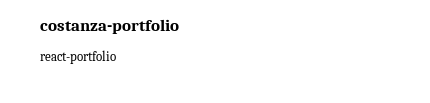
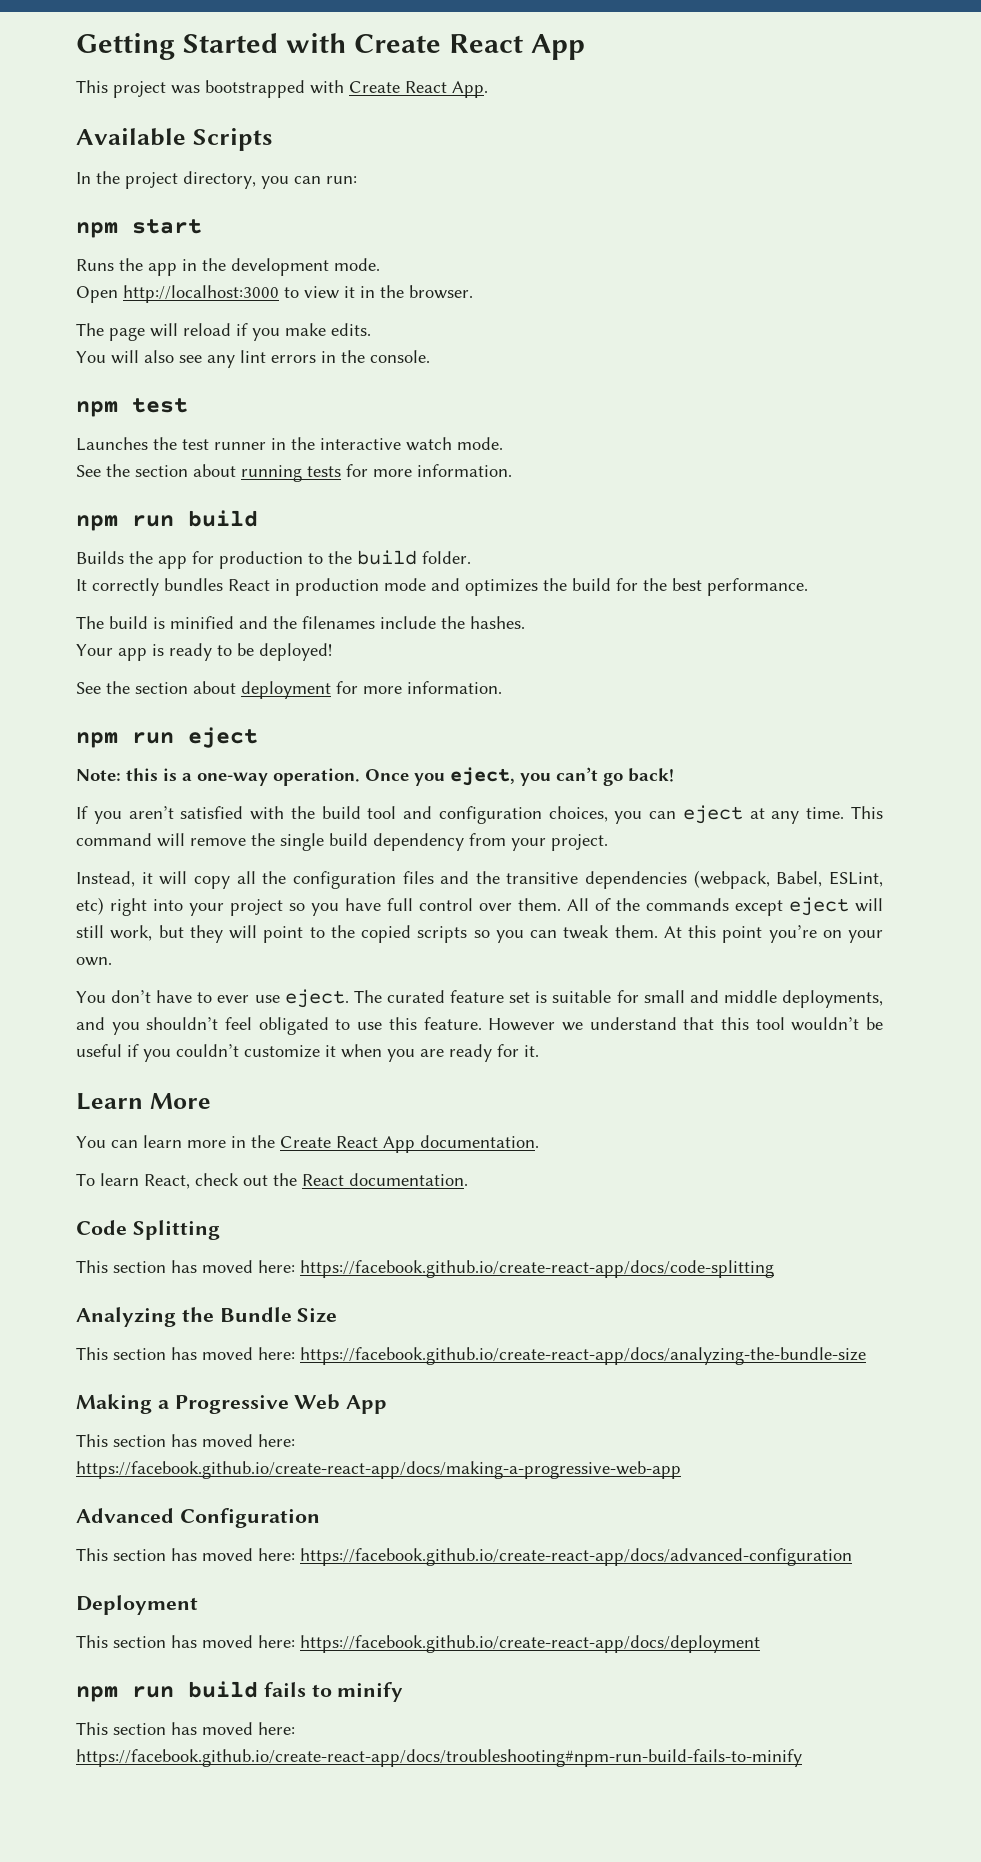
- costanza-portfolio
- react-portfolio
+ Getting Started with Create React App
+ This project was bootstrapped with Create React App.
+ Available Scripts
+ In the project directory, you can run:
+ npm start
+ Runs the app in the development mode.
+ Open http://localhost:3000 to view it in the browser.
+ The page will reload if you make edits.
+ You will also see any lint errors in the console.
+ npm test
+ Launches the test runner in the interactive watch mode.
+ See the section about running tests for more information.
+ npm run build
+ Builds the app for production to the build folder.
+ It correctly bundles React in production mode and optimizes the build for the best performance.
+ The build is minified and the filenames include the hashes.
+ Your app is ready to be deployed!
+ See the section about deployment for more information.
+ npm run eject
+ Note: this is a one-way operation. Once you eject, you can’t go back!
+ If you aren’t satisfied with the build tool and configuration choices, you can eject at any time. This command will remove the single build dependency from your project.
+ Instead, it will copy all the configuration files and the transitive dependencies (webpack, Babel, ESLint, etc) right into your project so you have full control over them. All of the commands except eject will still work, but they will point to the copied scripts so you can tweak them. At this point you’re on your own.
+ You don’t have to ever use eject. The curated feature set is suitable for small and middle deployments, and you shouldn’t feel obligated to use this feature. However we understand that this tool wouldn’t be useful if you couldn’t customize it when you are ready for it.
+ Learn More
+ You can learn more in the Create React App documentation.
+ To learn React, check out the React documentation.
+ Code Splitting
+ This section has moved here: https://facebook.github.io/create-react-app/docs/code-splitting
+ Analyzing the Bundle Size
+ This section has moved here: https://facebook.github.io/create-react-app/docs/analyzing-the-bundle-size
+ Making a Progressive Web App
+ This section has moved here: https://facebook.github.io/create-react-app/docs/making-a-progressive-web-app
+ Advanced Configuration
+ This section has moved here: https://facebook.github.io/create-react-app/docs/advanced-configuration
+ Deployment
+ This section has moved here: https://facebook.github.io/create-react-app/docs/deployment
+ npm run build fails to minify
+ This section has moved here: https://facebook.github.io/create-react-app/docs/troubleshooting#npm-run-build-fails-to-minify

